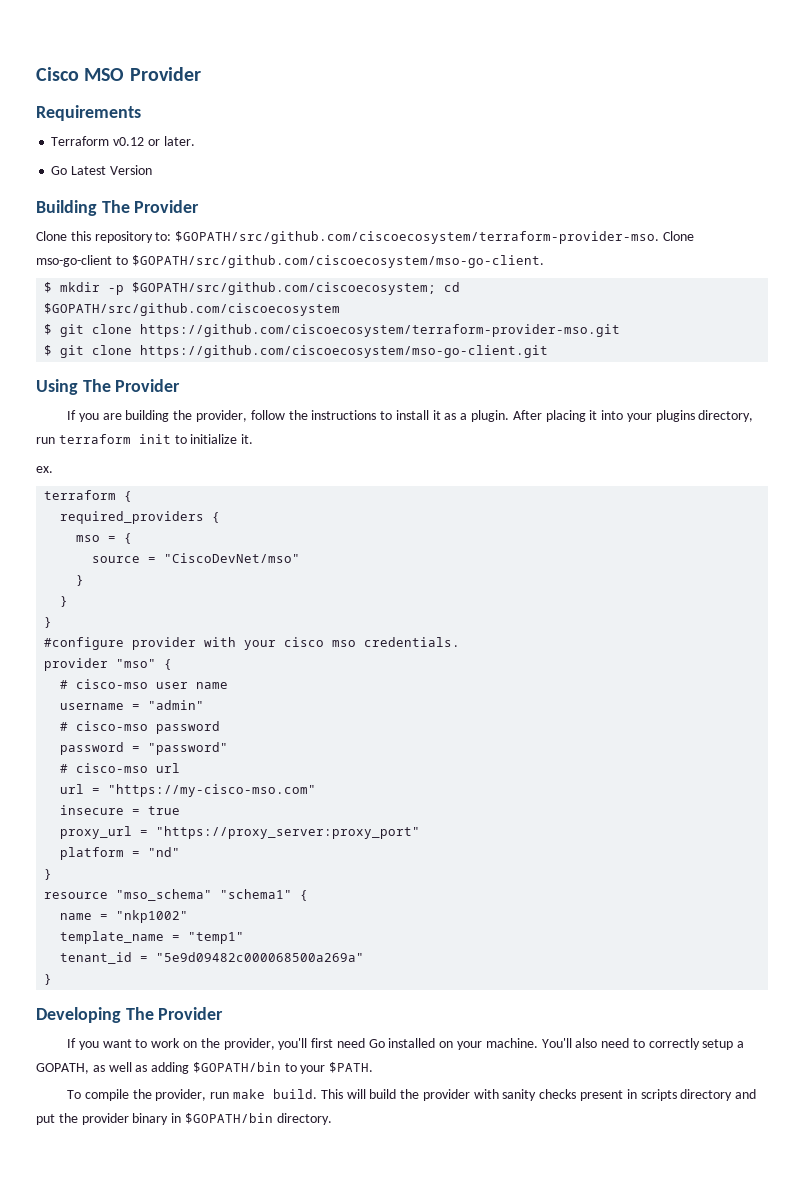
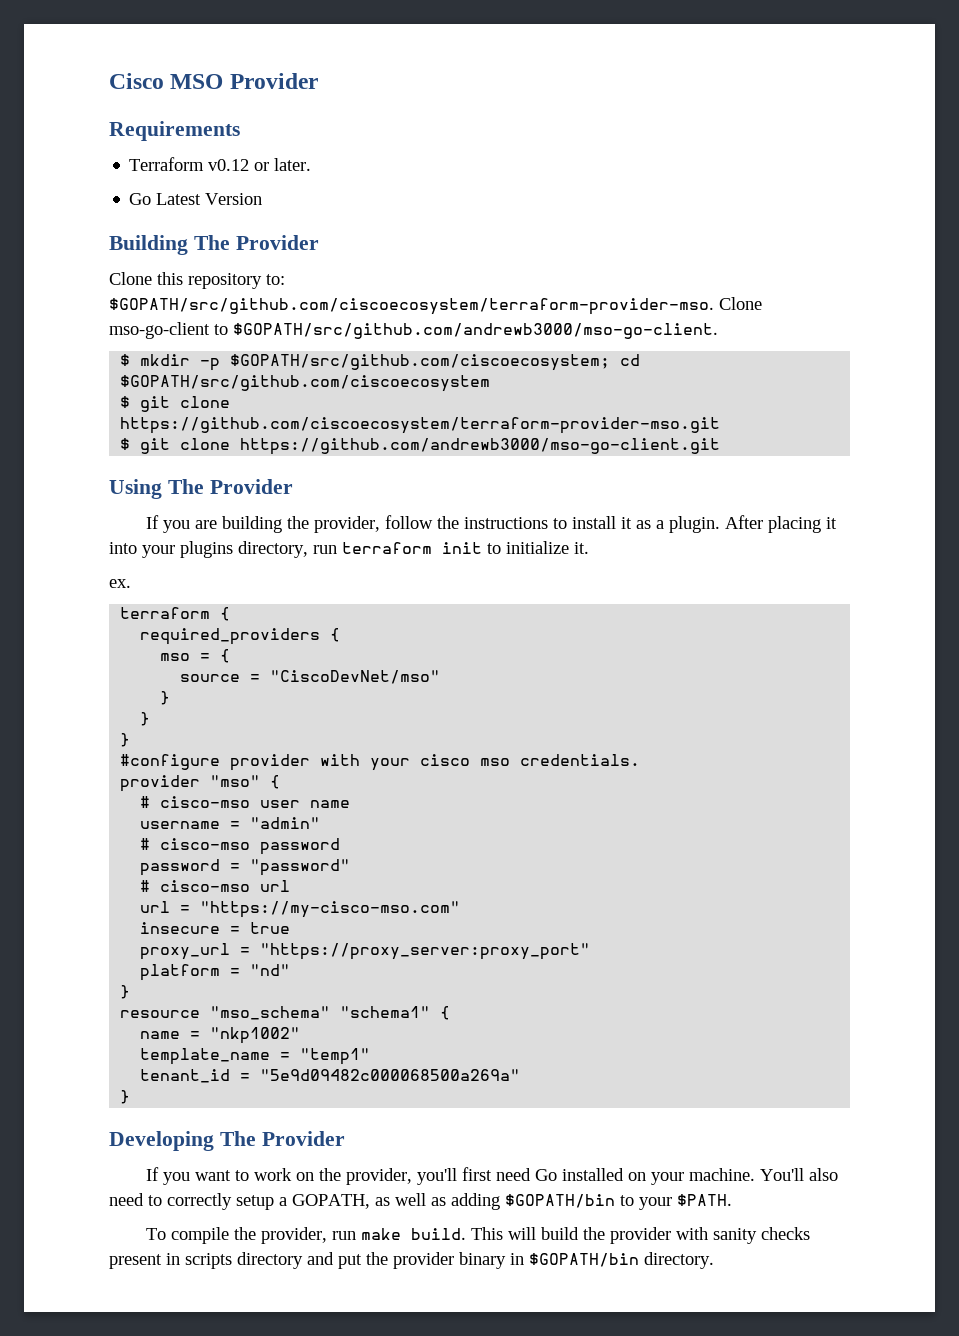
- Clone this repository to: $GOPATH/src/github.com/ciscoecosystem/terraform-provider-mso. Clone mso-go-client to $GOPATH/src/github.com/ciscoecosystem/mso-go-client.
+ Clone this repository to: $GOPATH/src/github.com/ciscoecosystem/terraform-provider-mso. Clone mso-go-client to $GOPATH/src/github.com/andrewb3000/mso-go-client.
- $ git clone https://github.com/ciscoecosystem/mso-go-client.git
+ $ git clone https://github.com/andrewb3000/mso-go-client.git

